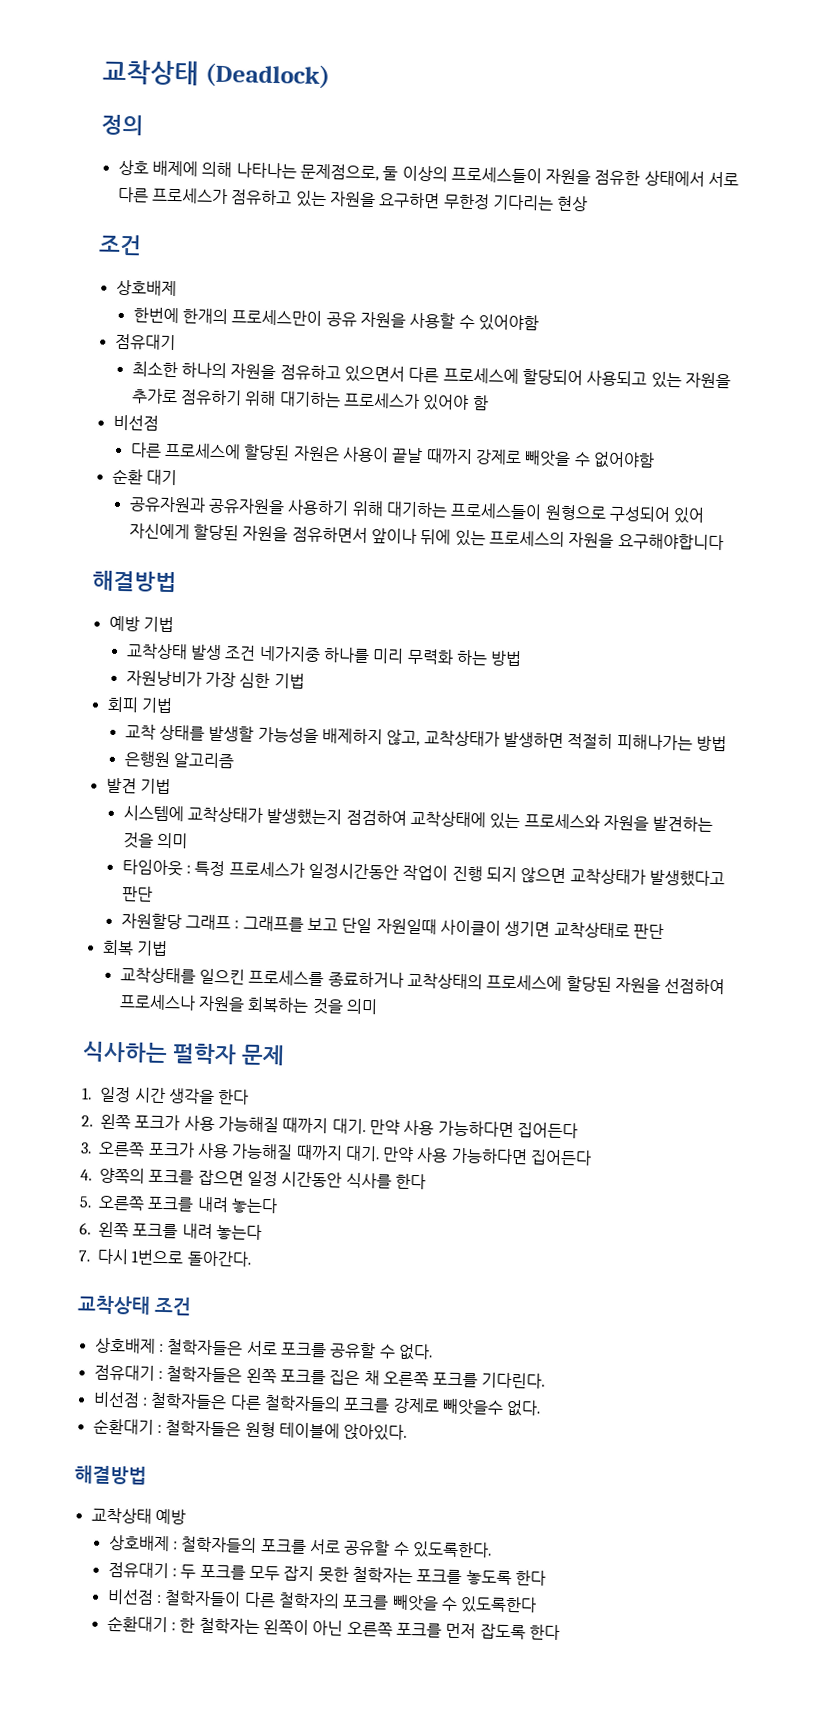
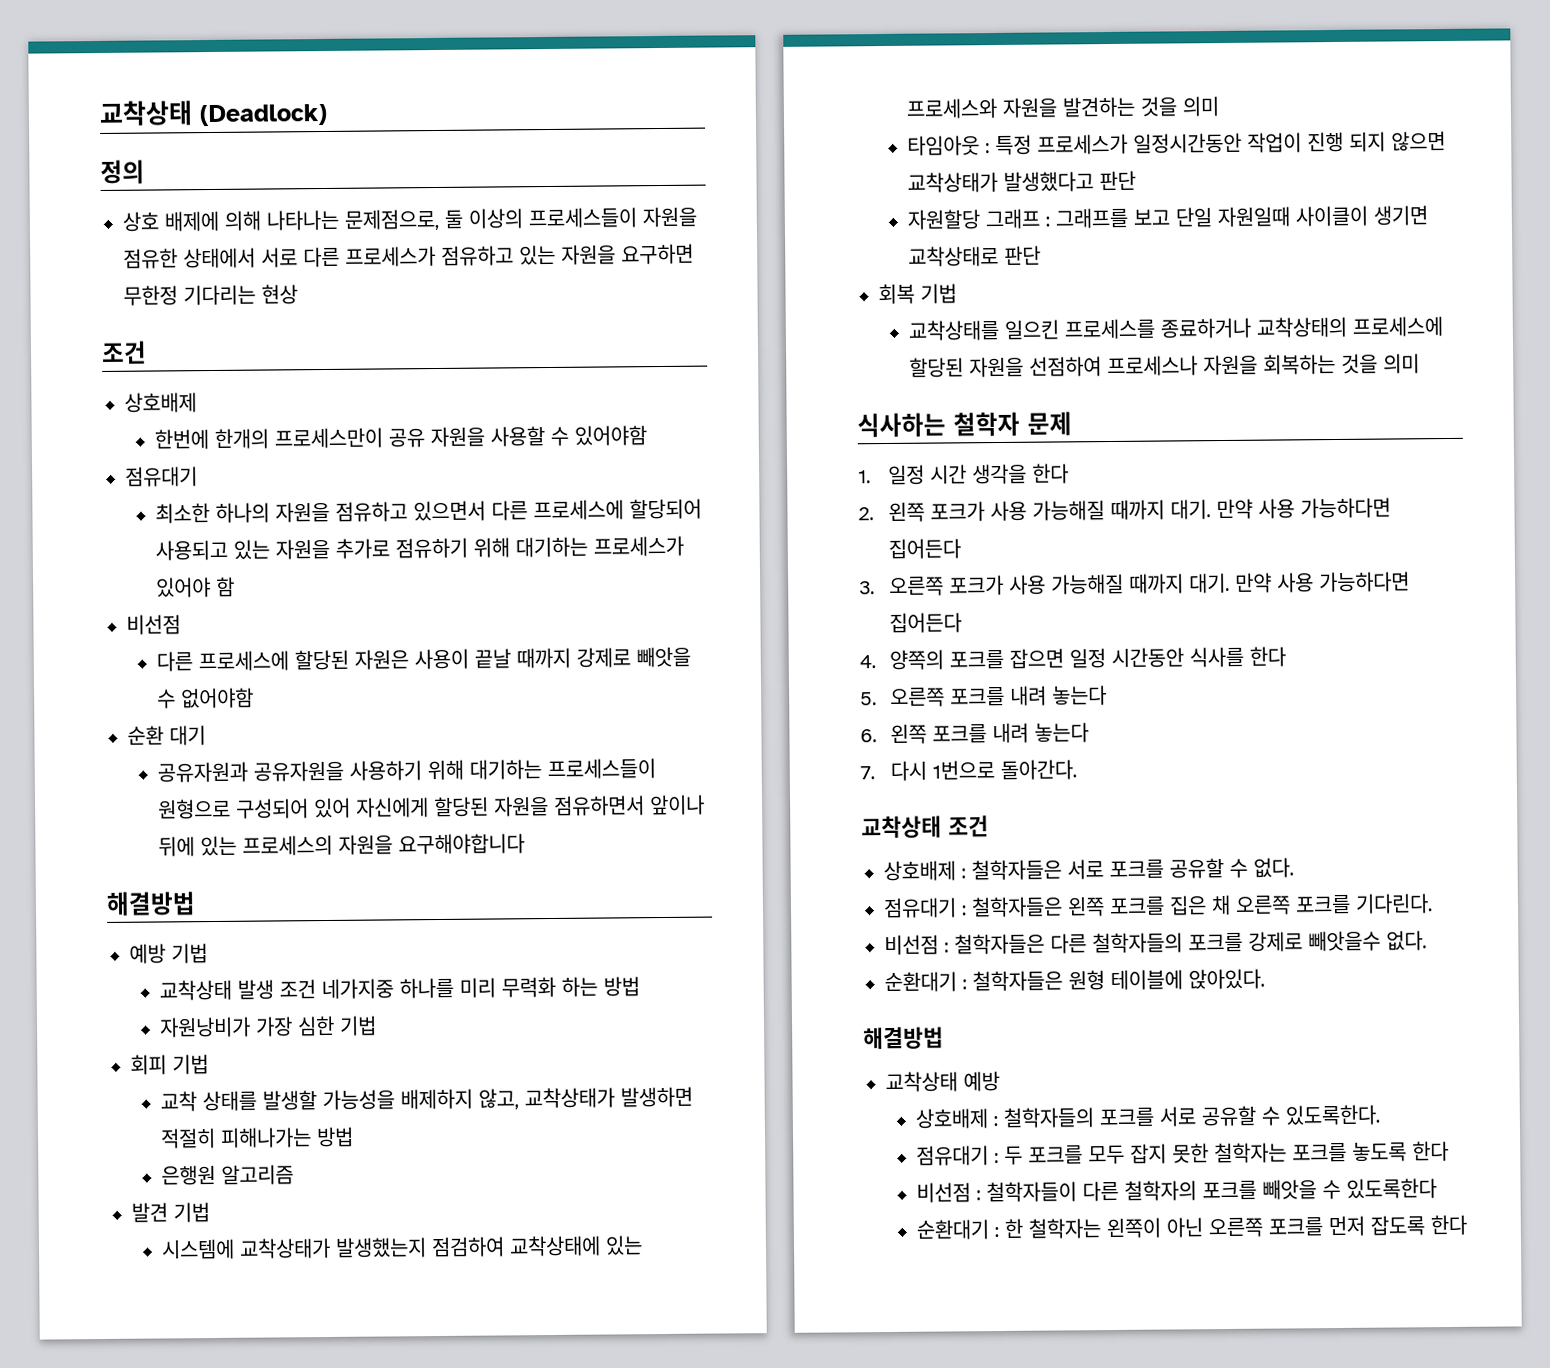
- 식사하는 펄학자 문제
+ 식사하는 철학자 문제

